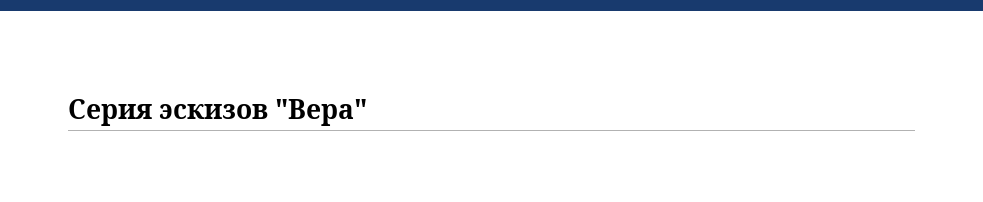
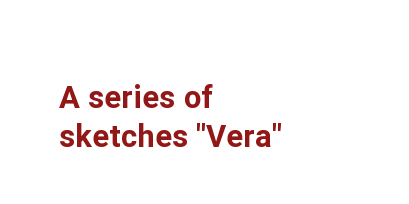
- Серия эскизов "Вера"
+ A series of sketches "Vera"

